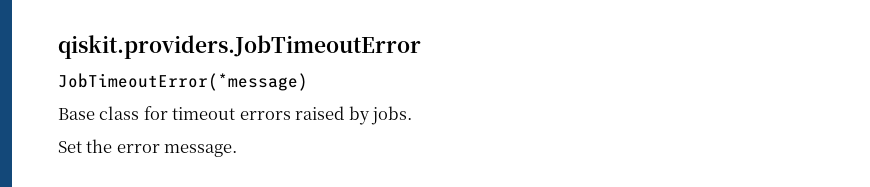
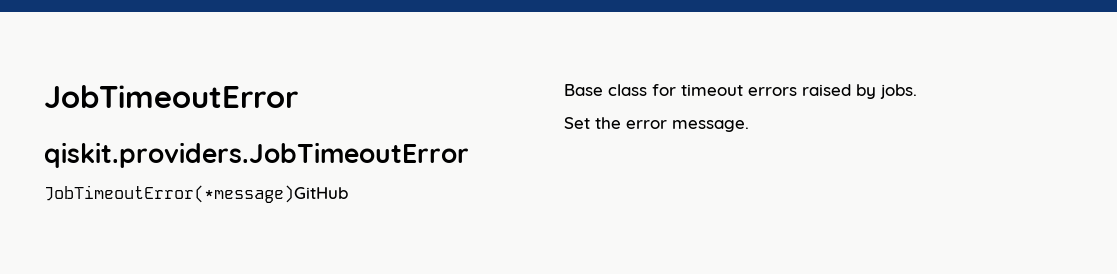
+ JobTimeoutError
- JobTimeoutError(*message)
+ JobTimeoutError(*message)GitHub

